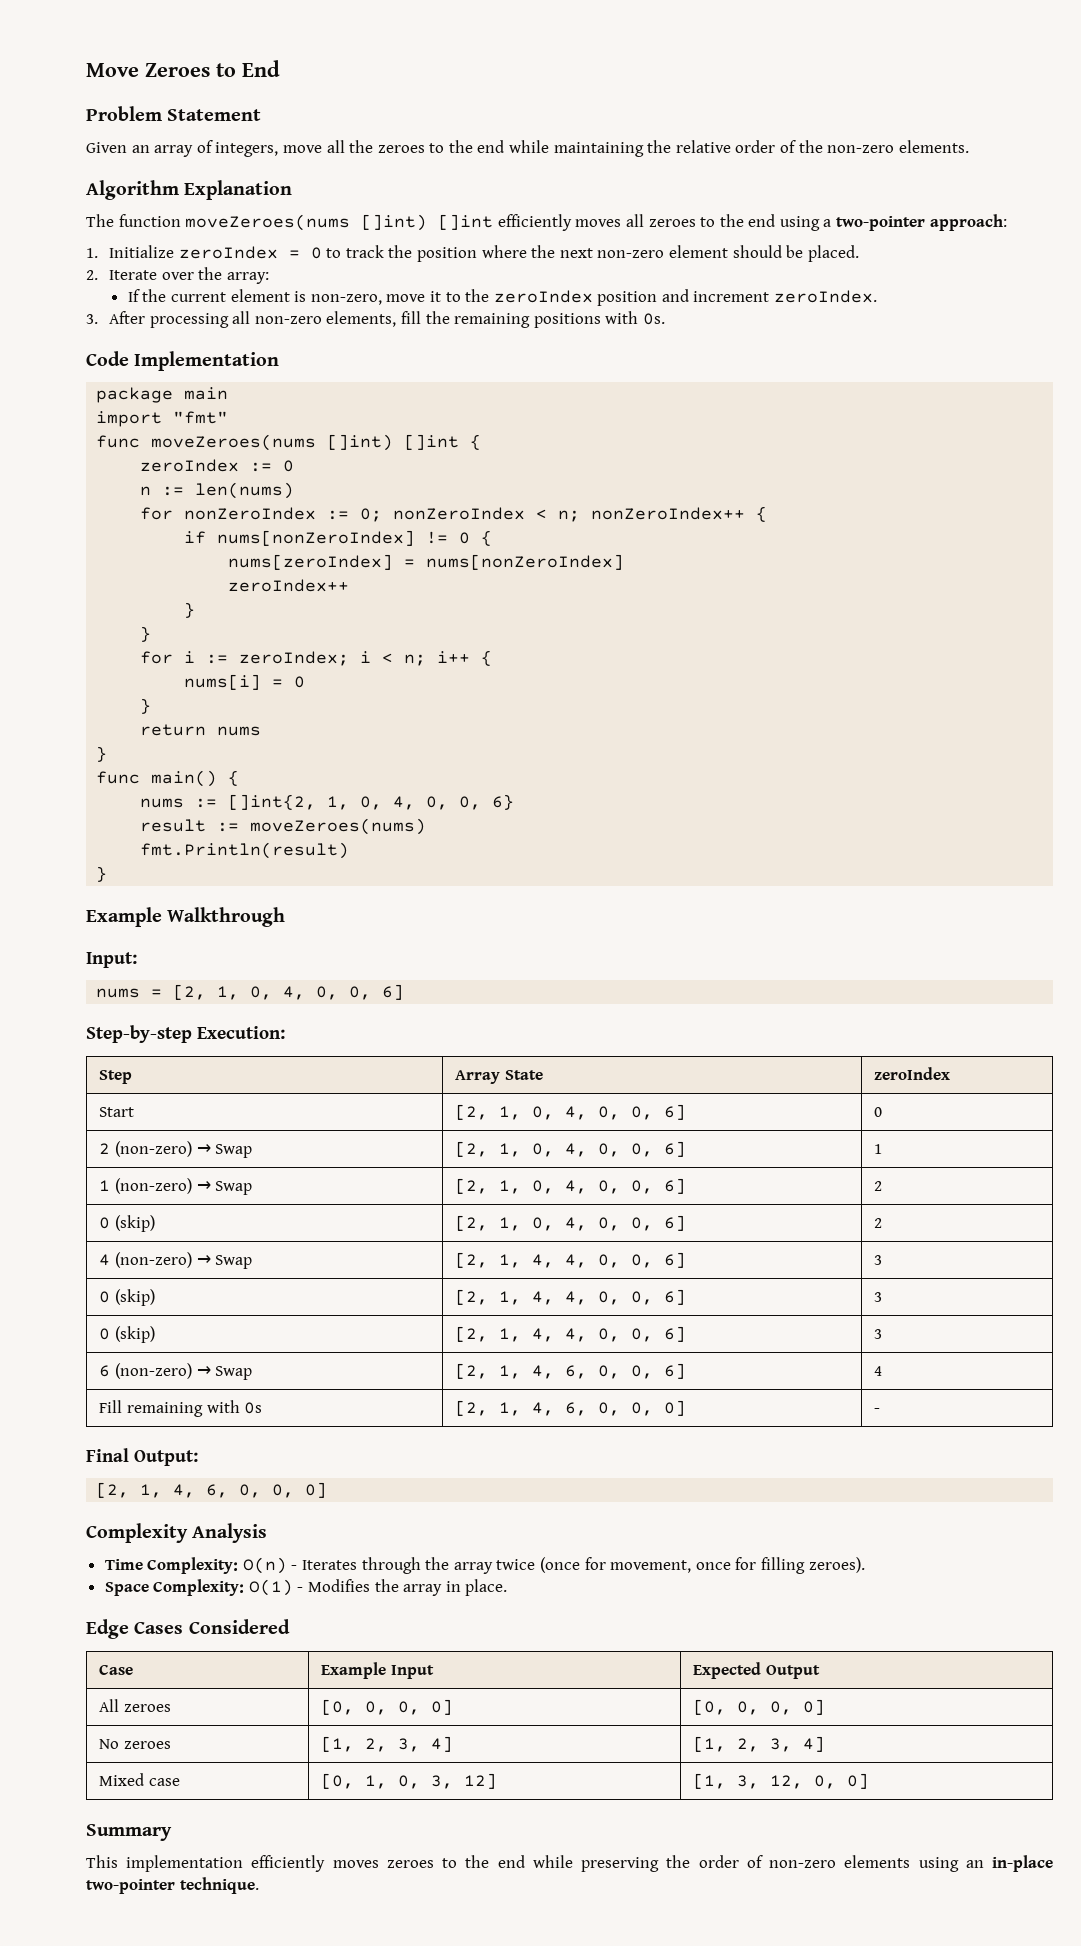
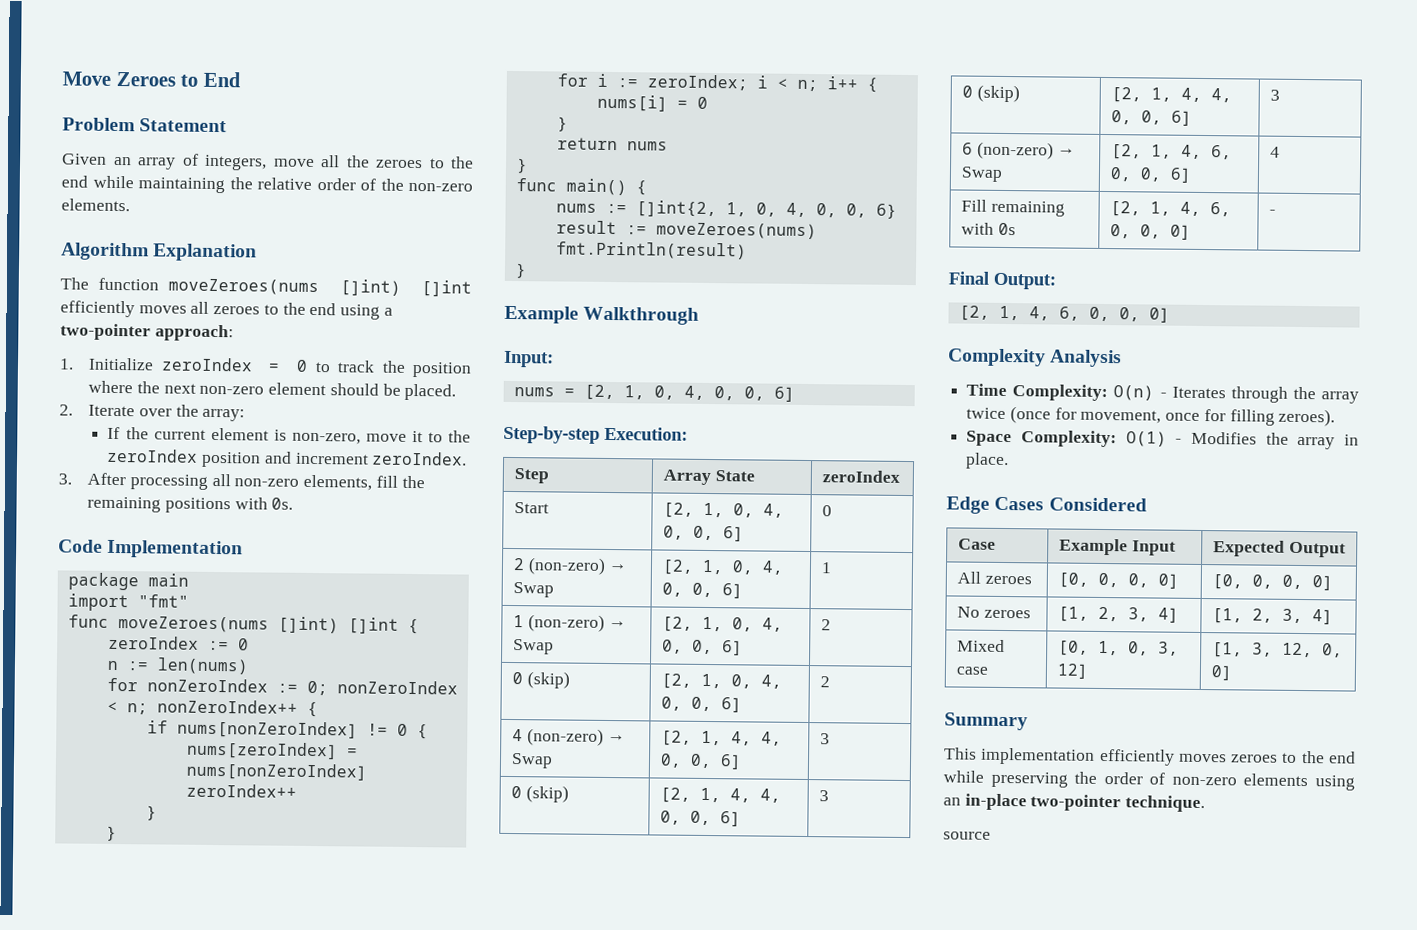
+ source

